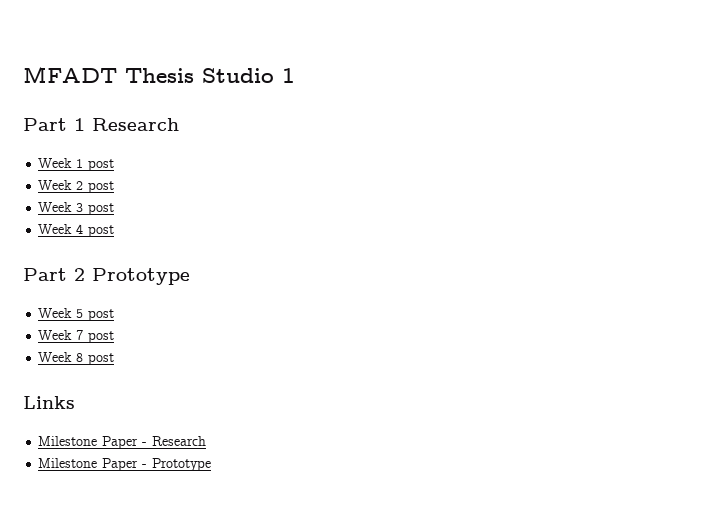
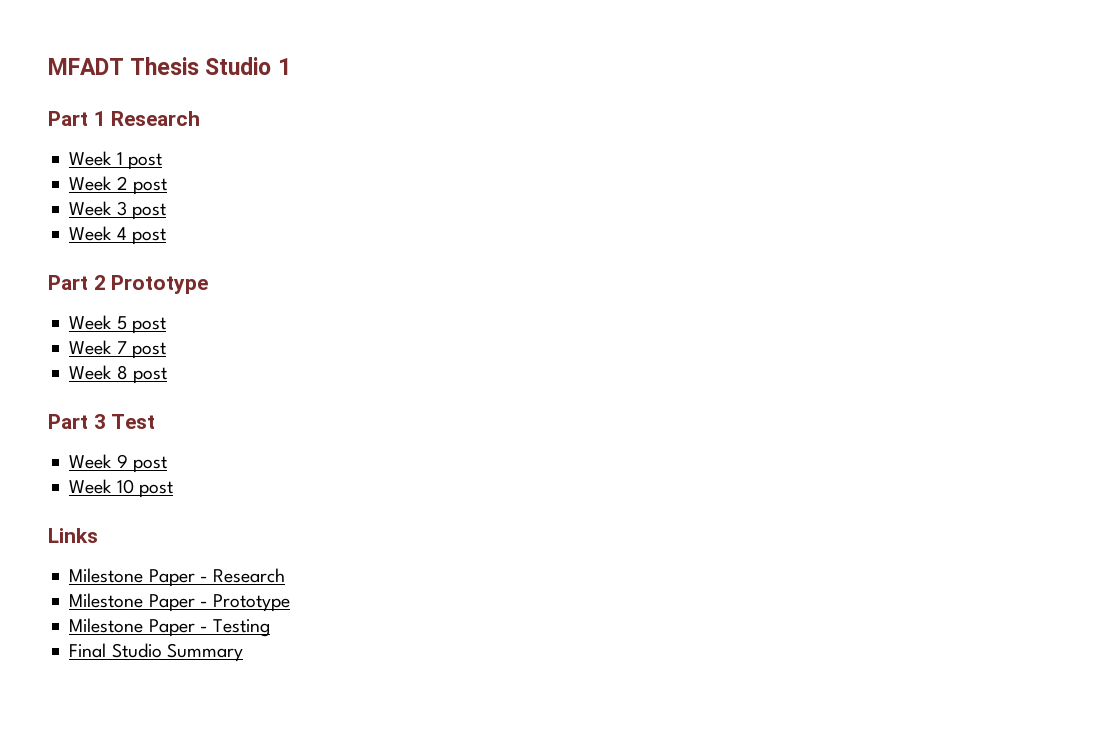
+ Part 3 Test
+ Week 9 post
+ Week 10 post
+ Milestone Paper - Testing
+ Final Studio Summary

